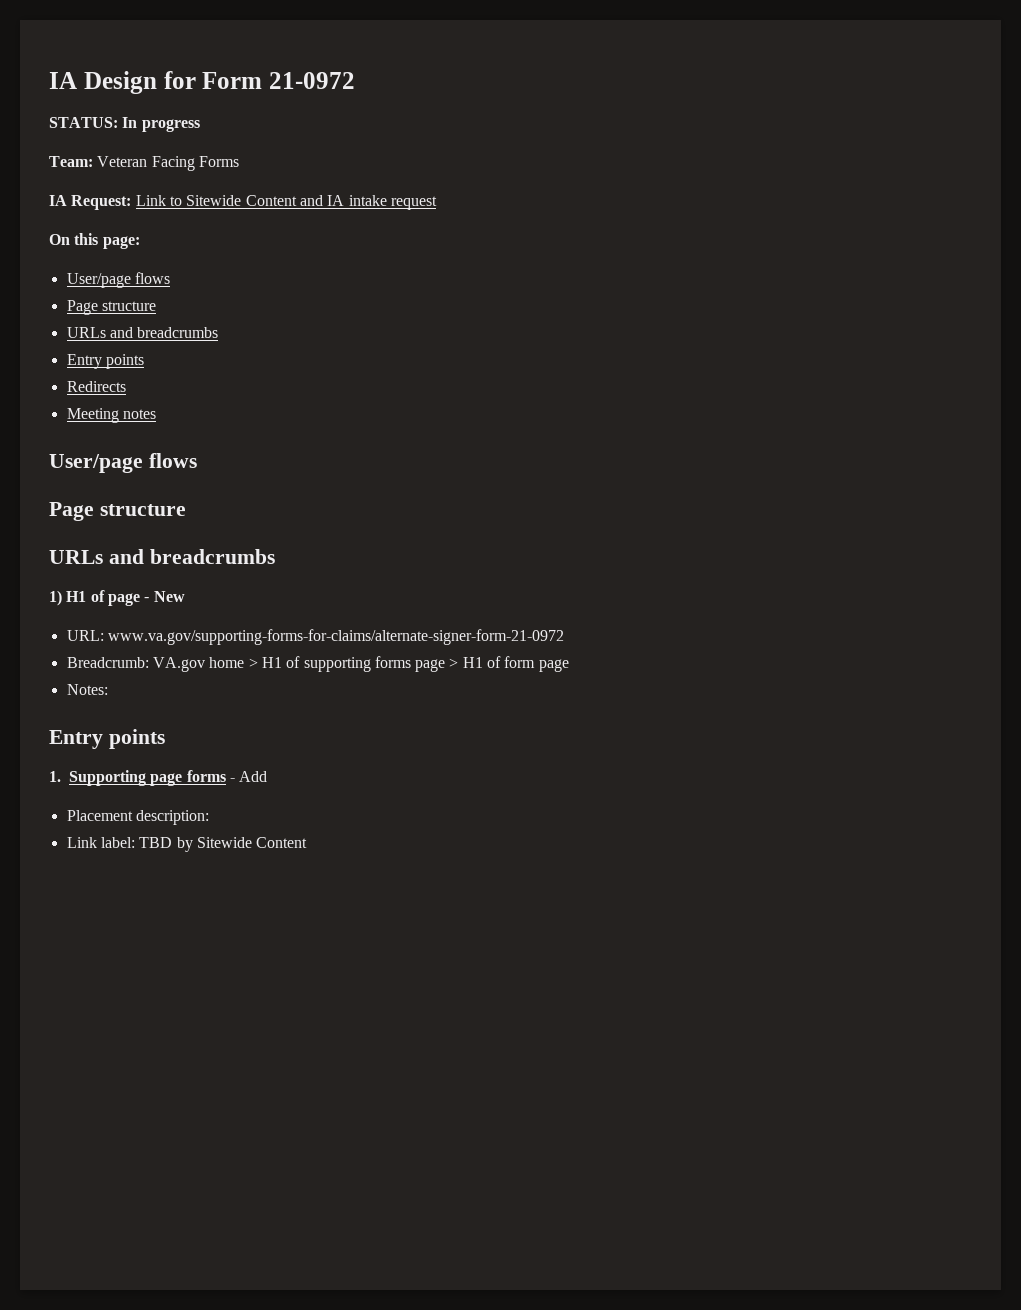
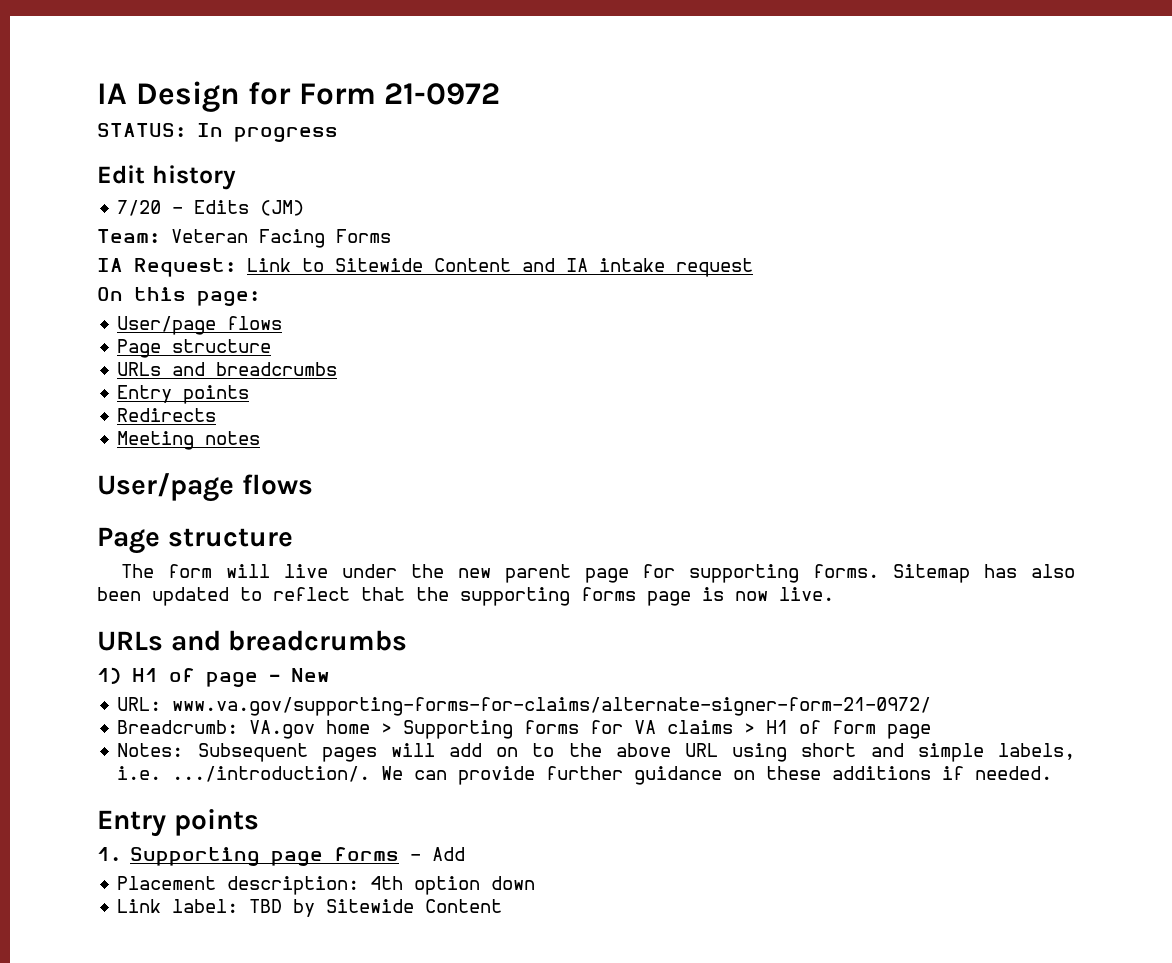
+ Edit history
+ 7/20 - Edits (JM)
+ The form will live under the new parent page for supporting forms. Sitemap has also been updated to reflect that the supporting forms page is now live.
- URL: www.va.gov/supporting-forms-for-claims/alternate-signer-form-21-0972
+ URL: www.va.gov/supporting-forms-for-claims/alternate-signer-form-21-0972/
- Breadcrumb: VA.gov home > H1 of supporting forms page > H1 of form page
+ Breadcrumb: VA.gov home > Supporting forms for VA claims > H1 of form page
- Notes:
+ Notes: Subsequent pages will add on to the above URL using short and simple labels, i.e. .../introduction/. We can provide further guidance on these additions if needed.
- Placement description:
+ Placement description: 4th option down

